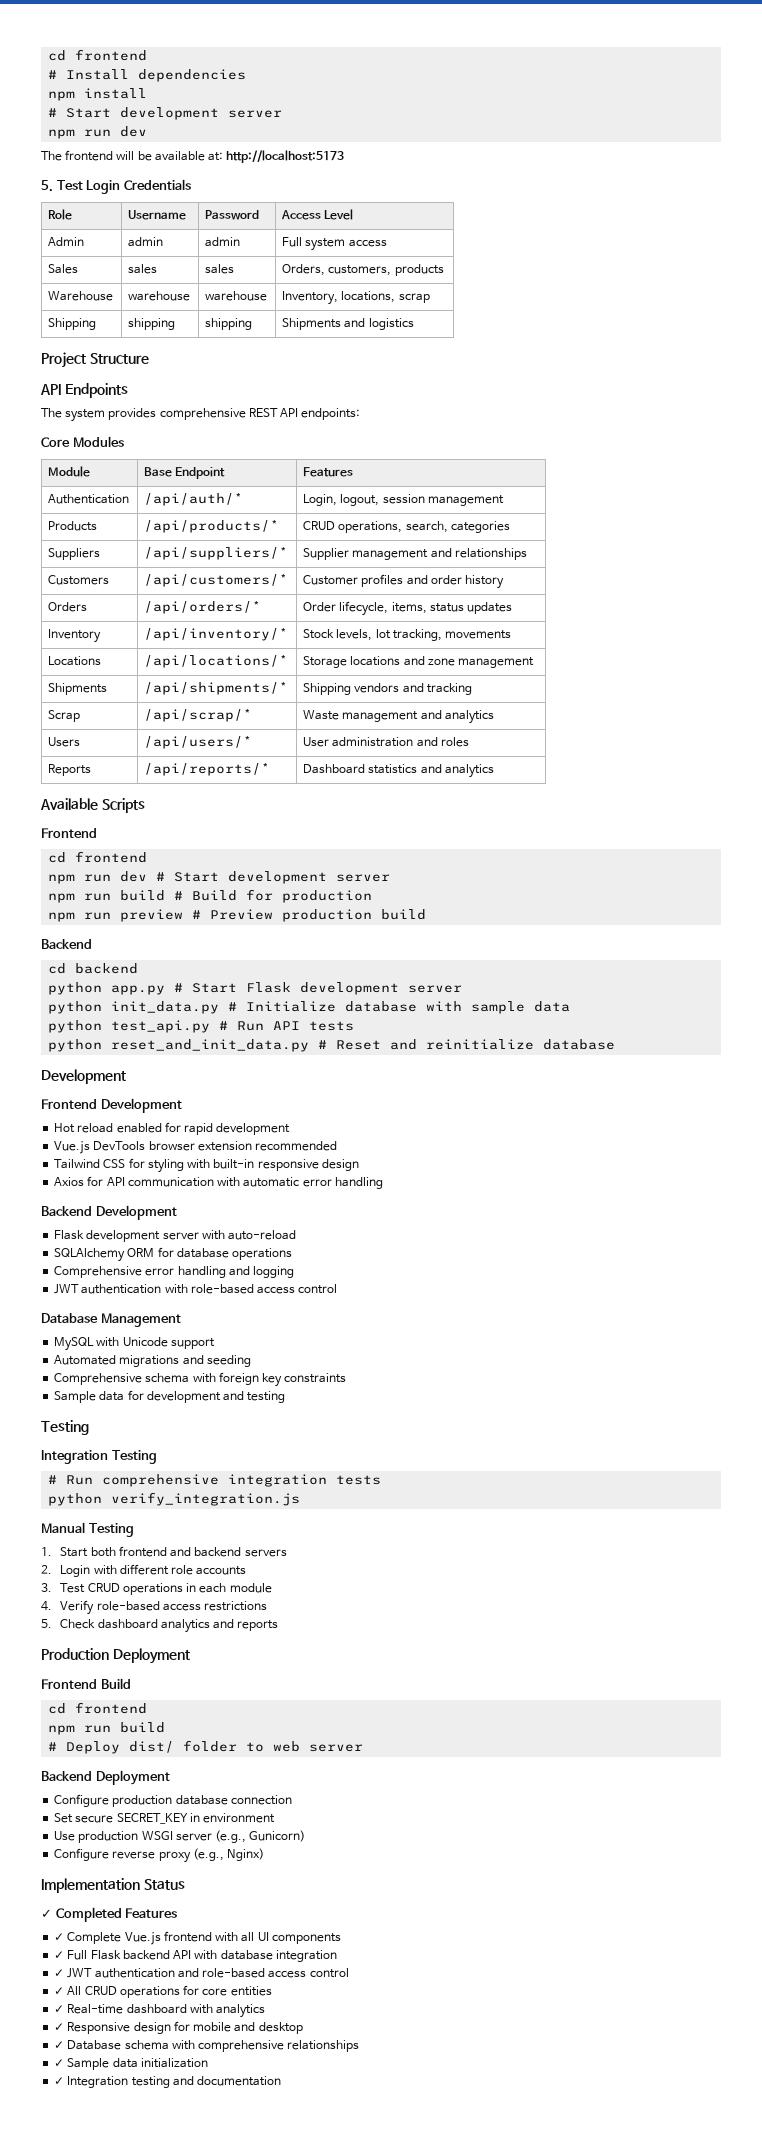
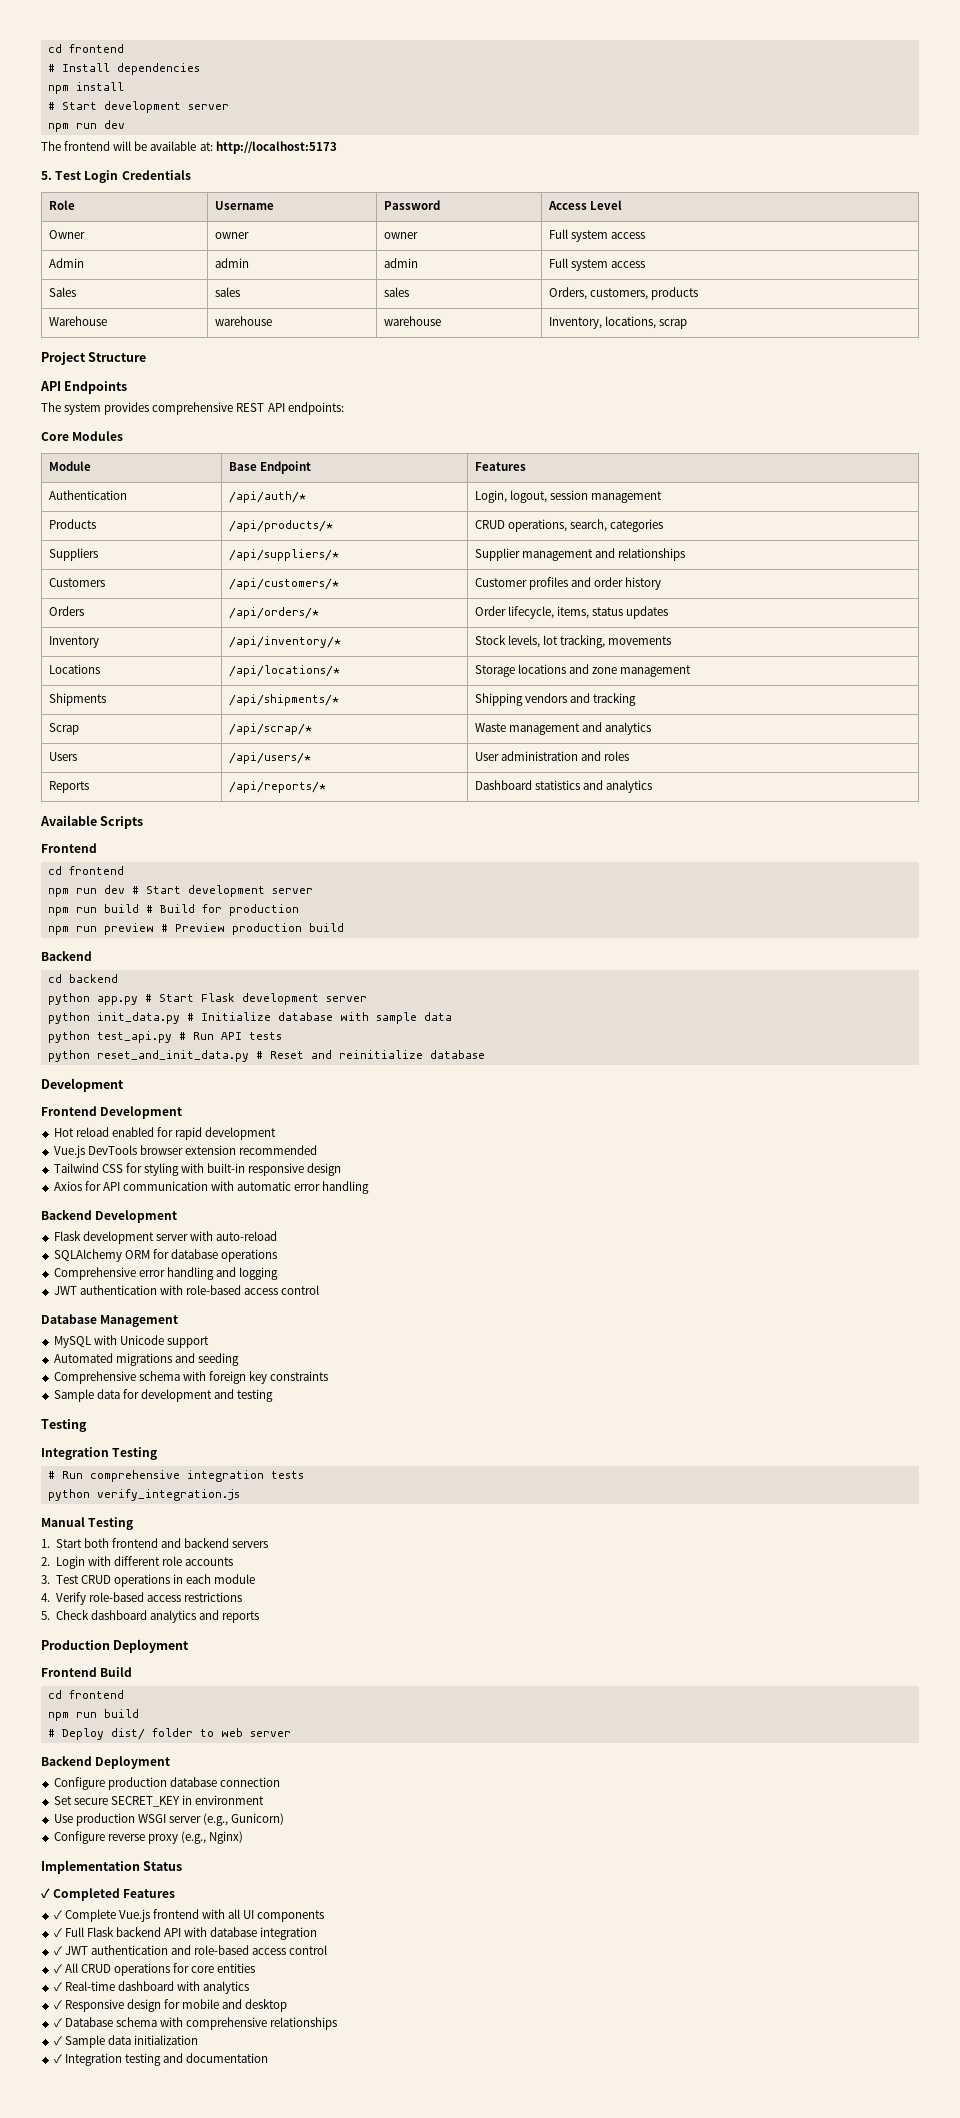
+ Owner | owner | owner | Full system access
- Shipping | shipping | shipping | Shipments and logistics

